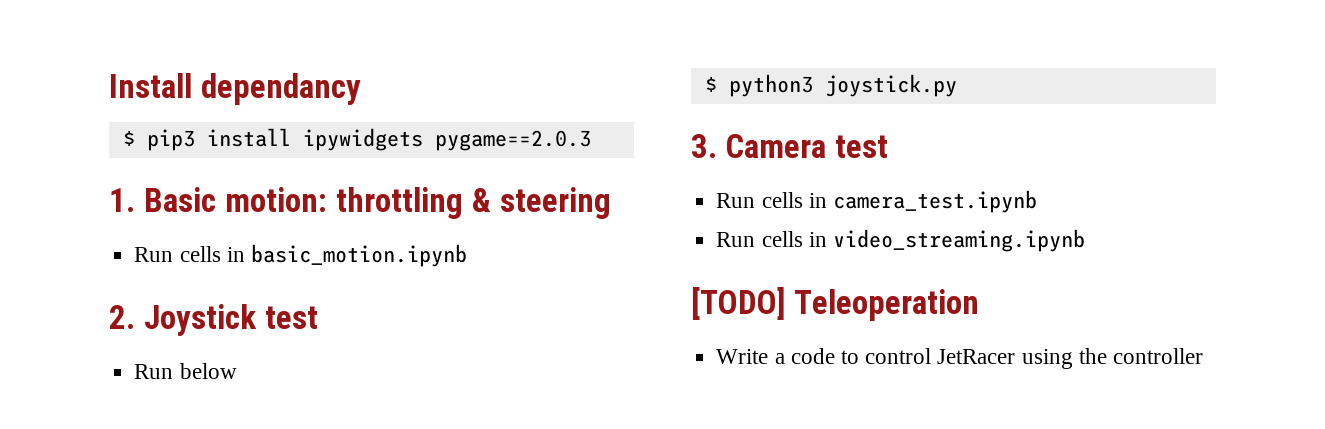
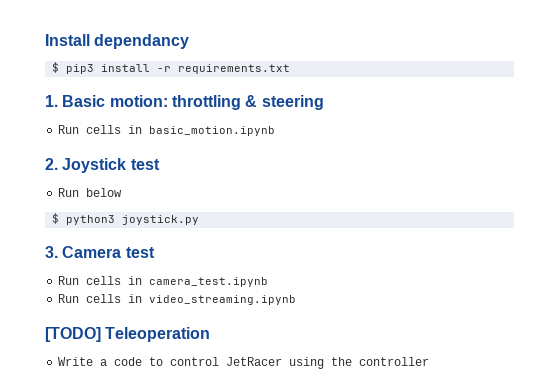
- $ pip3 install ipywidgets pygame==2.0.3
+ $ pip3 install -r requirements.txt

